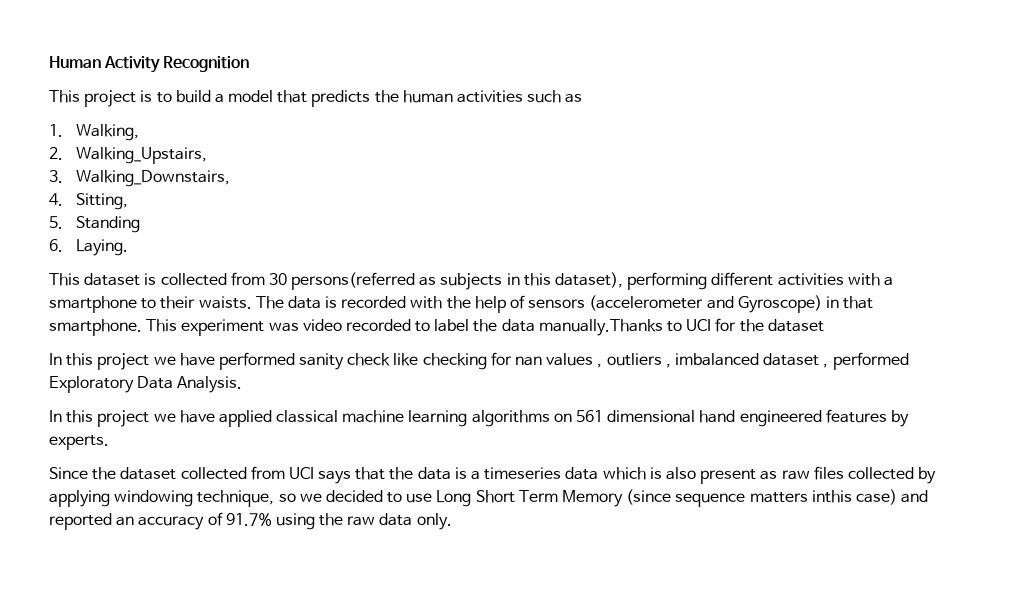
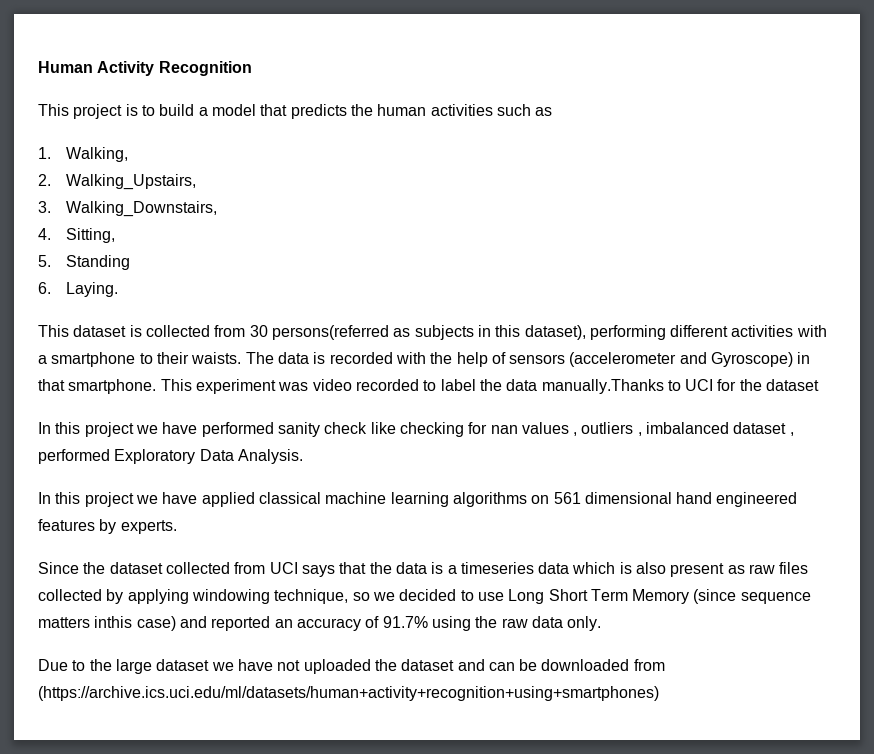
+ Due to the large dataset we have not uploaded the dataset and can be downloaded from (https://archive.ics.uci.edu/ml/datasets/human+activity+recognition+using+smartphones)

